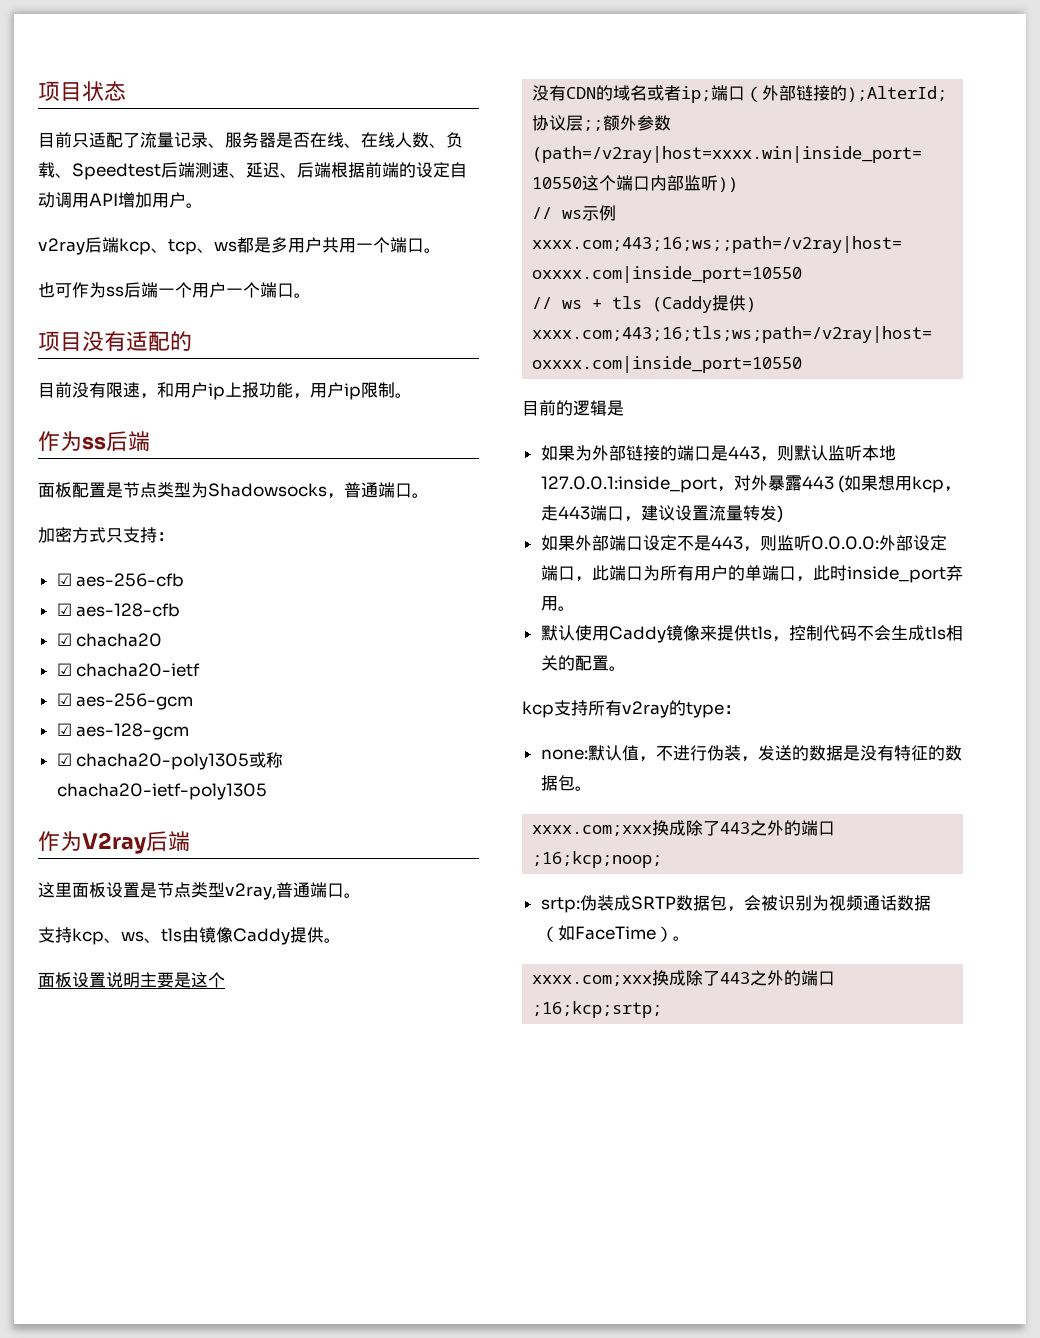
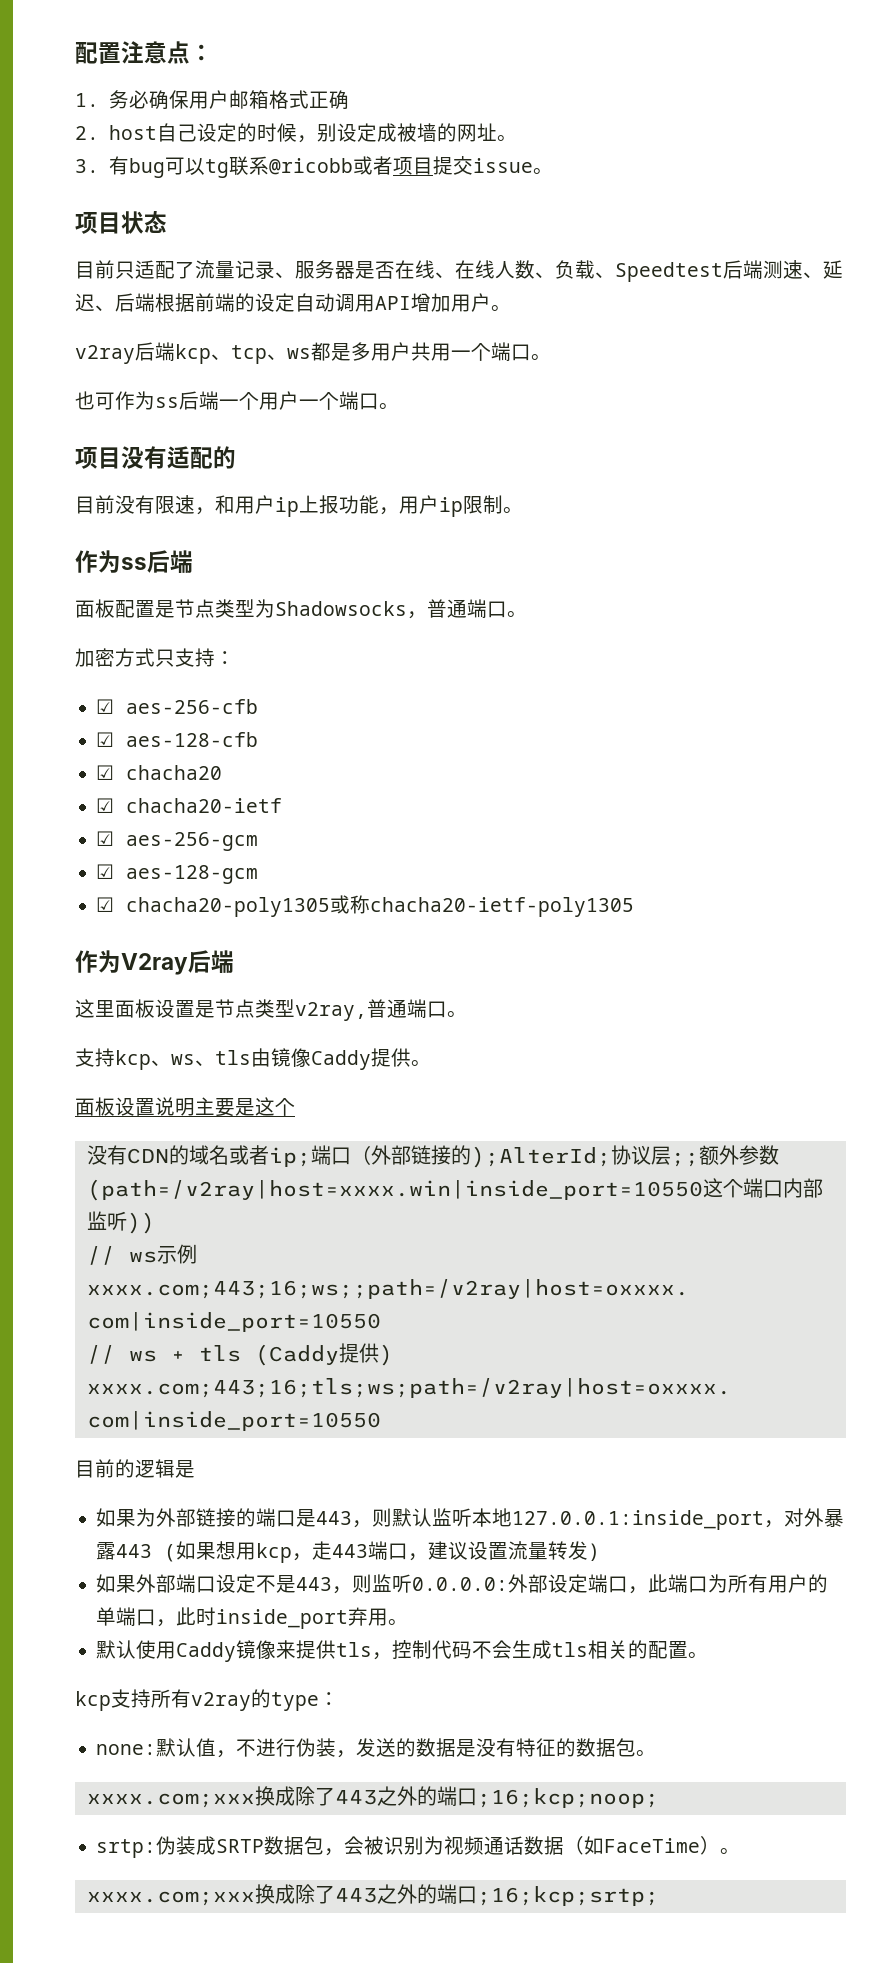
+ 配置注意点：
+ 1.务必确保用户邮箱格式正确
+ 2. host自己设定的时候，别设定成被墙的网址。
+ 3.有bug可以tg联系@ricobb或者项目提交issue。

